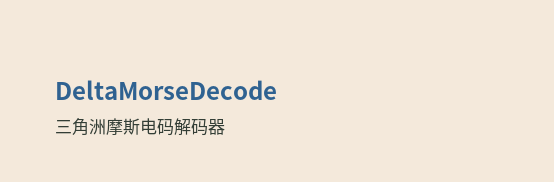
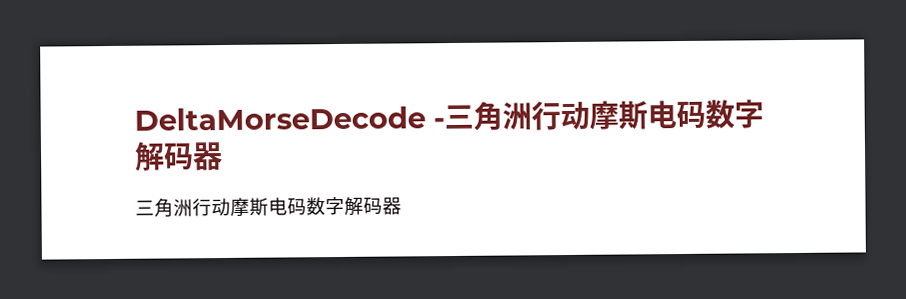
- DeltaMorseDecode
- 三角洲摩斯电码解码器
+ DeltaMorseDecode -三角洲行动摩斯电码数字解码器
+ 三角洲行动摩斯电码数字解码器

